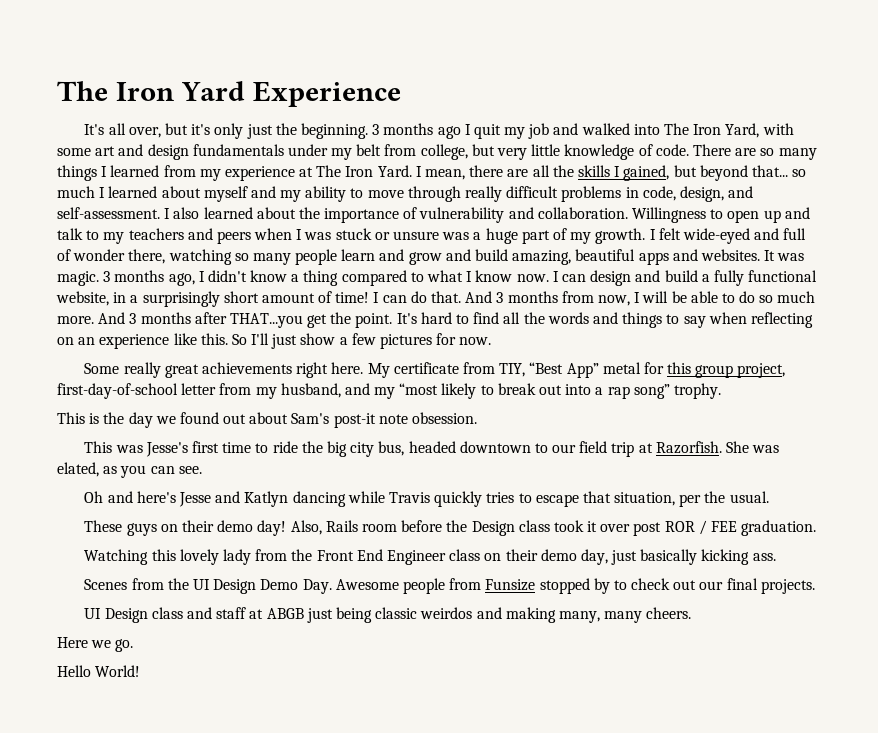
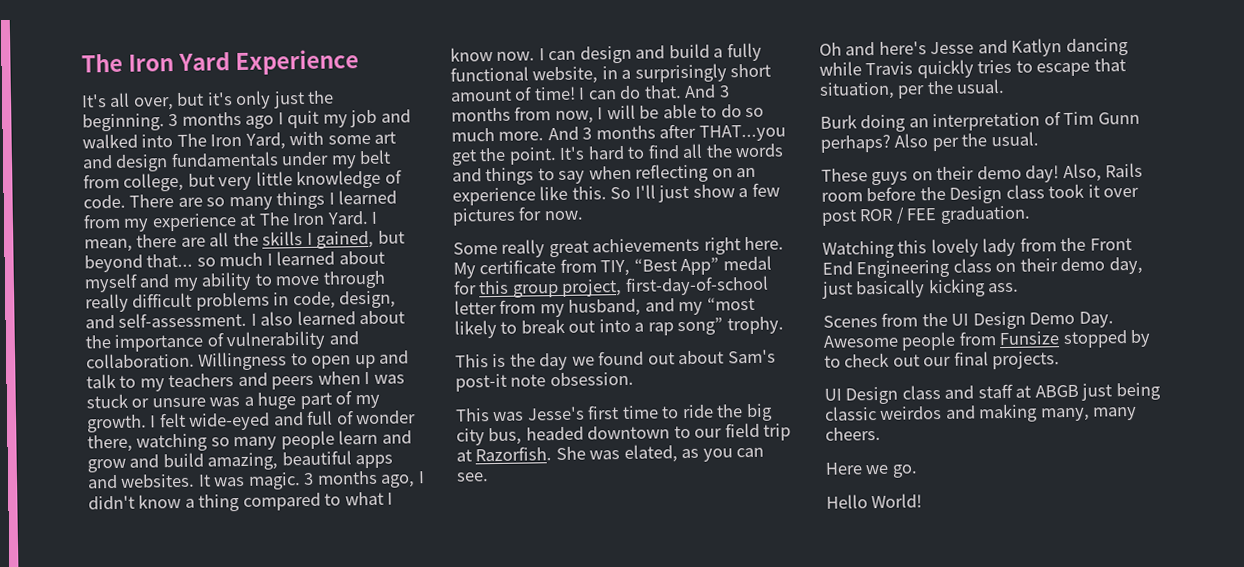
- My certificate from TIY, “Best App” metal for this group project, first-day-of-school letter from my husband, and my “most likely to break out into a rap song” trophy.
+ My certificate from TIY, “Best App” medal for this group project, first-day-of-school letter from my husband, and my “most likely to break out into a rap song” trophy.
+ Burk doing an interpretation of Tim Gunn perhaps? Also per the usual.
- Watching this lovely lady from the Front End Engineer class on their demo day, just basically kicking ass.
+ Watching this lovely lady from the Front End Engineering class on their demo day, just basically kicking ass.

